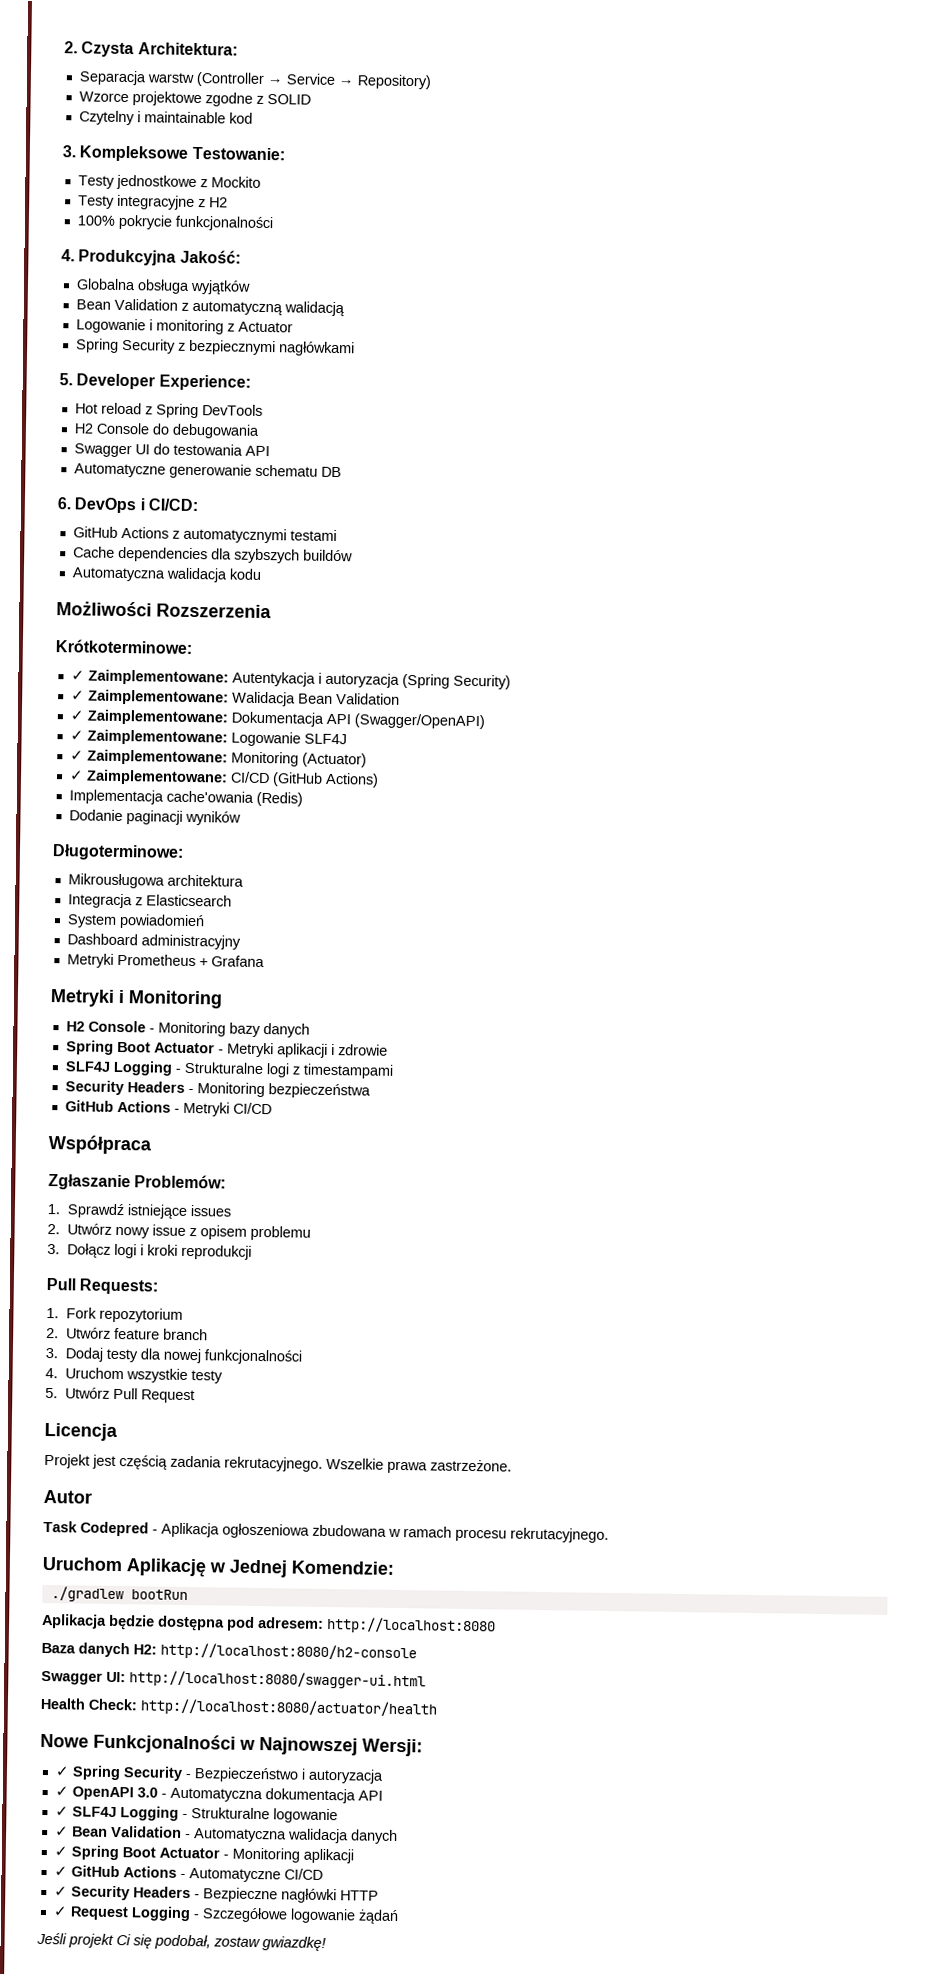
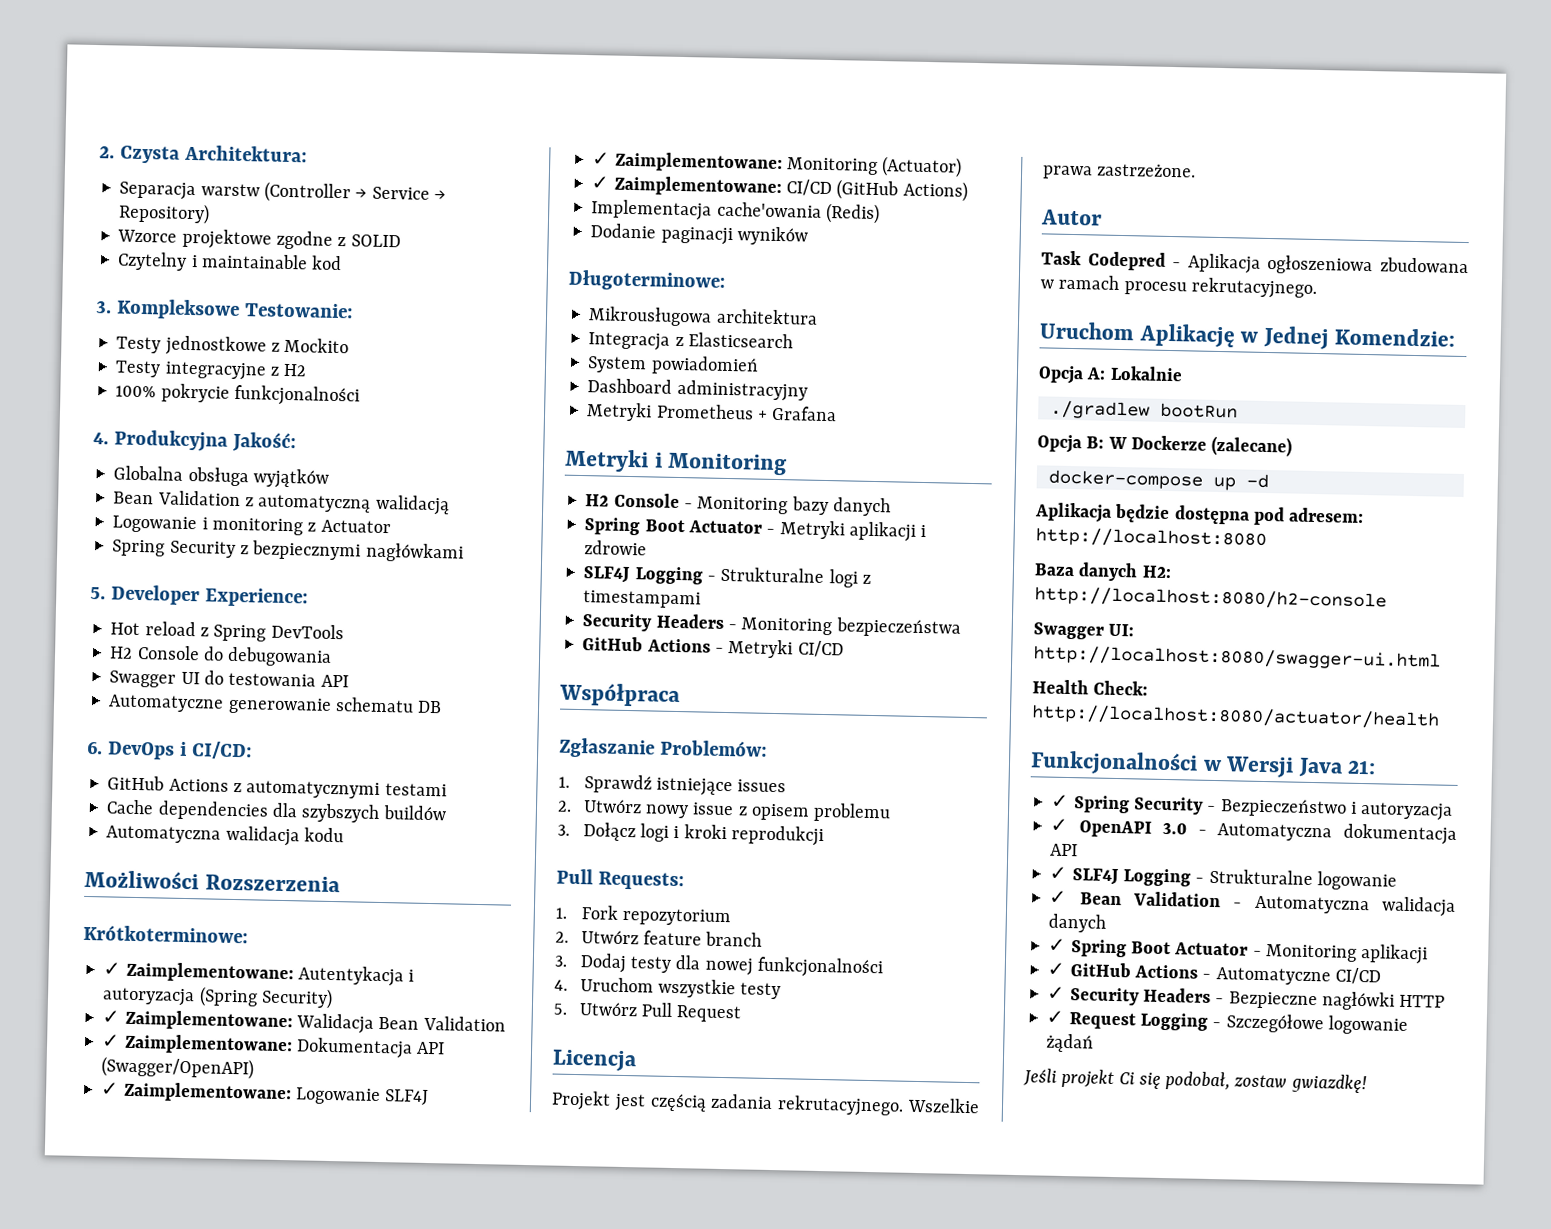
+ Opcja A: Lokalnie
+ Opcja B: W Dockerze (zalecane)
+ docker-compose up -d
- Nowe Funkcjonalności w Najnowszej Wersji:
+ Funkcjonalności w Wersji Java 21:

